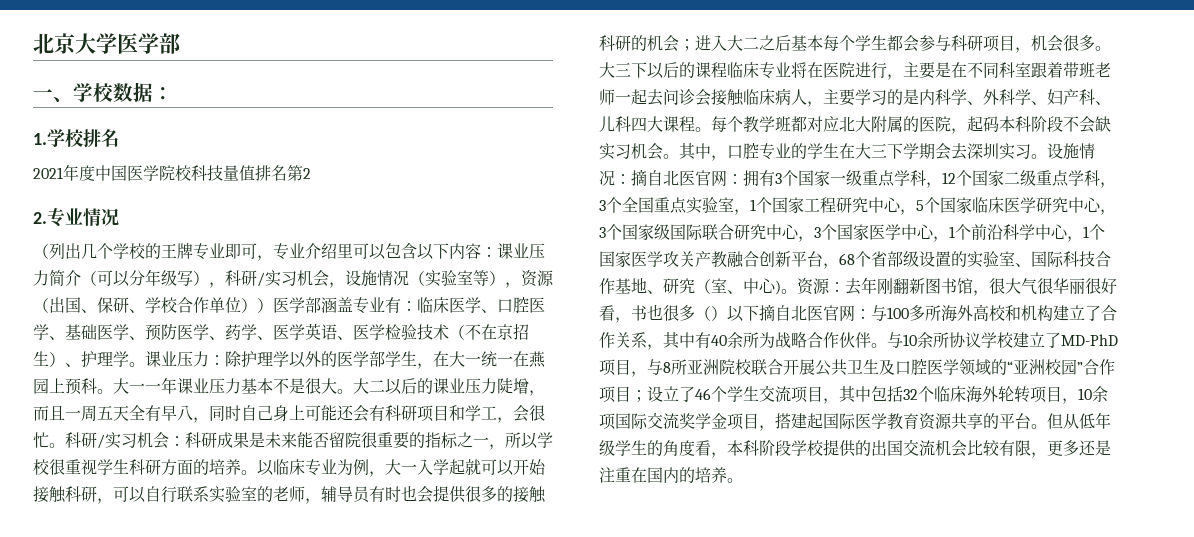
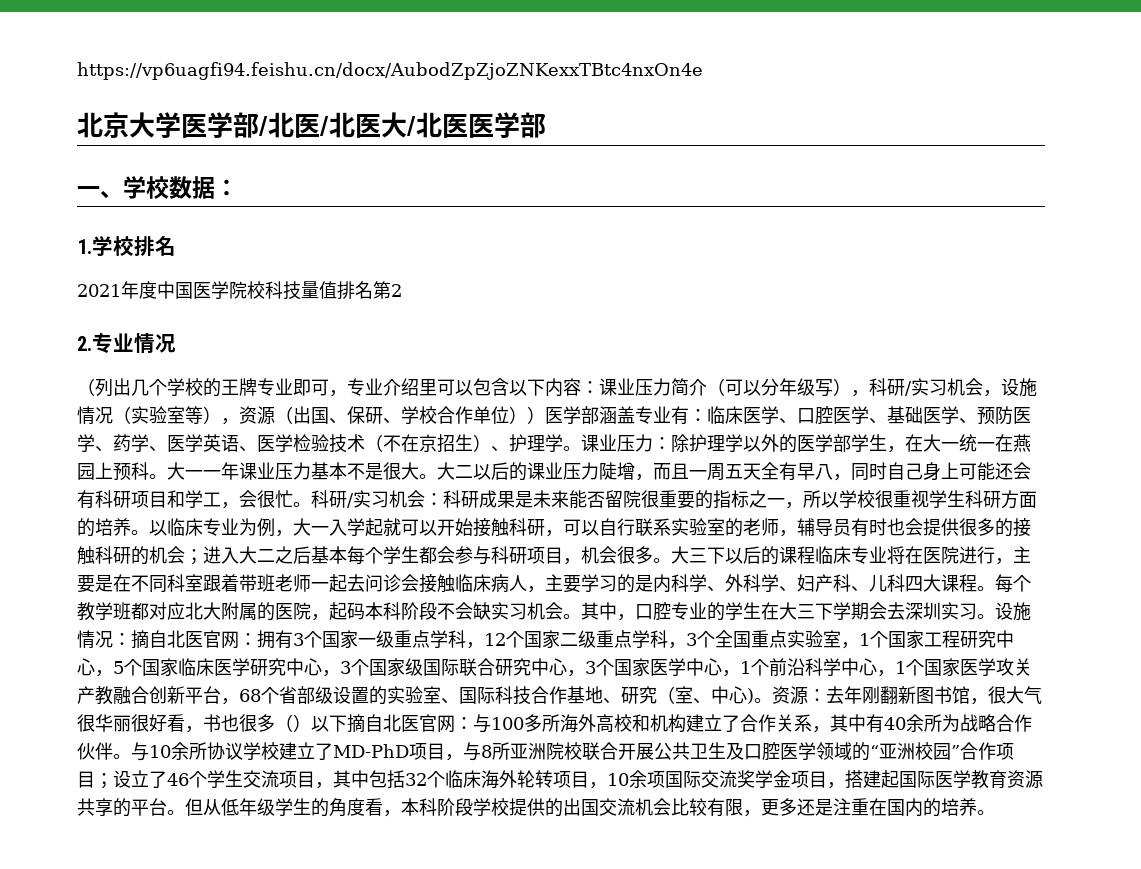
+ https://vp6uagfi94.feishu.cn/docx/AubodZpZjoZNKexxTBtc4nxOn4e
- 北京大学医学部
+ 北京大学医学部/北医/北医大/北医医学部

